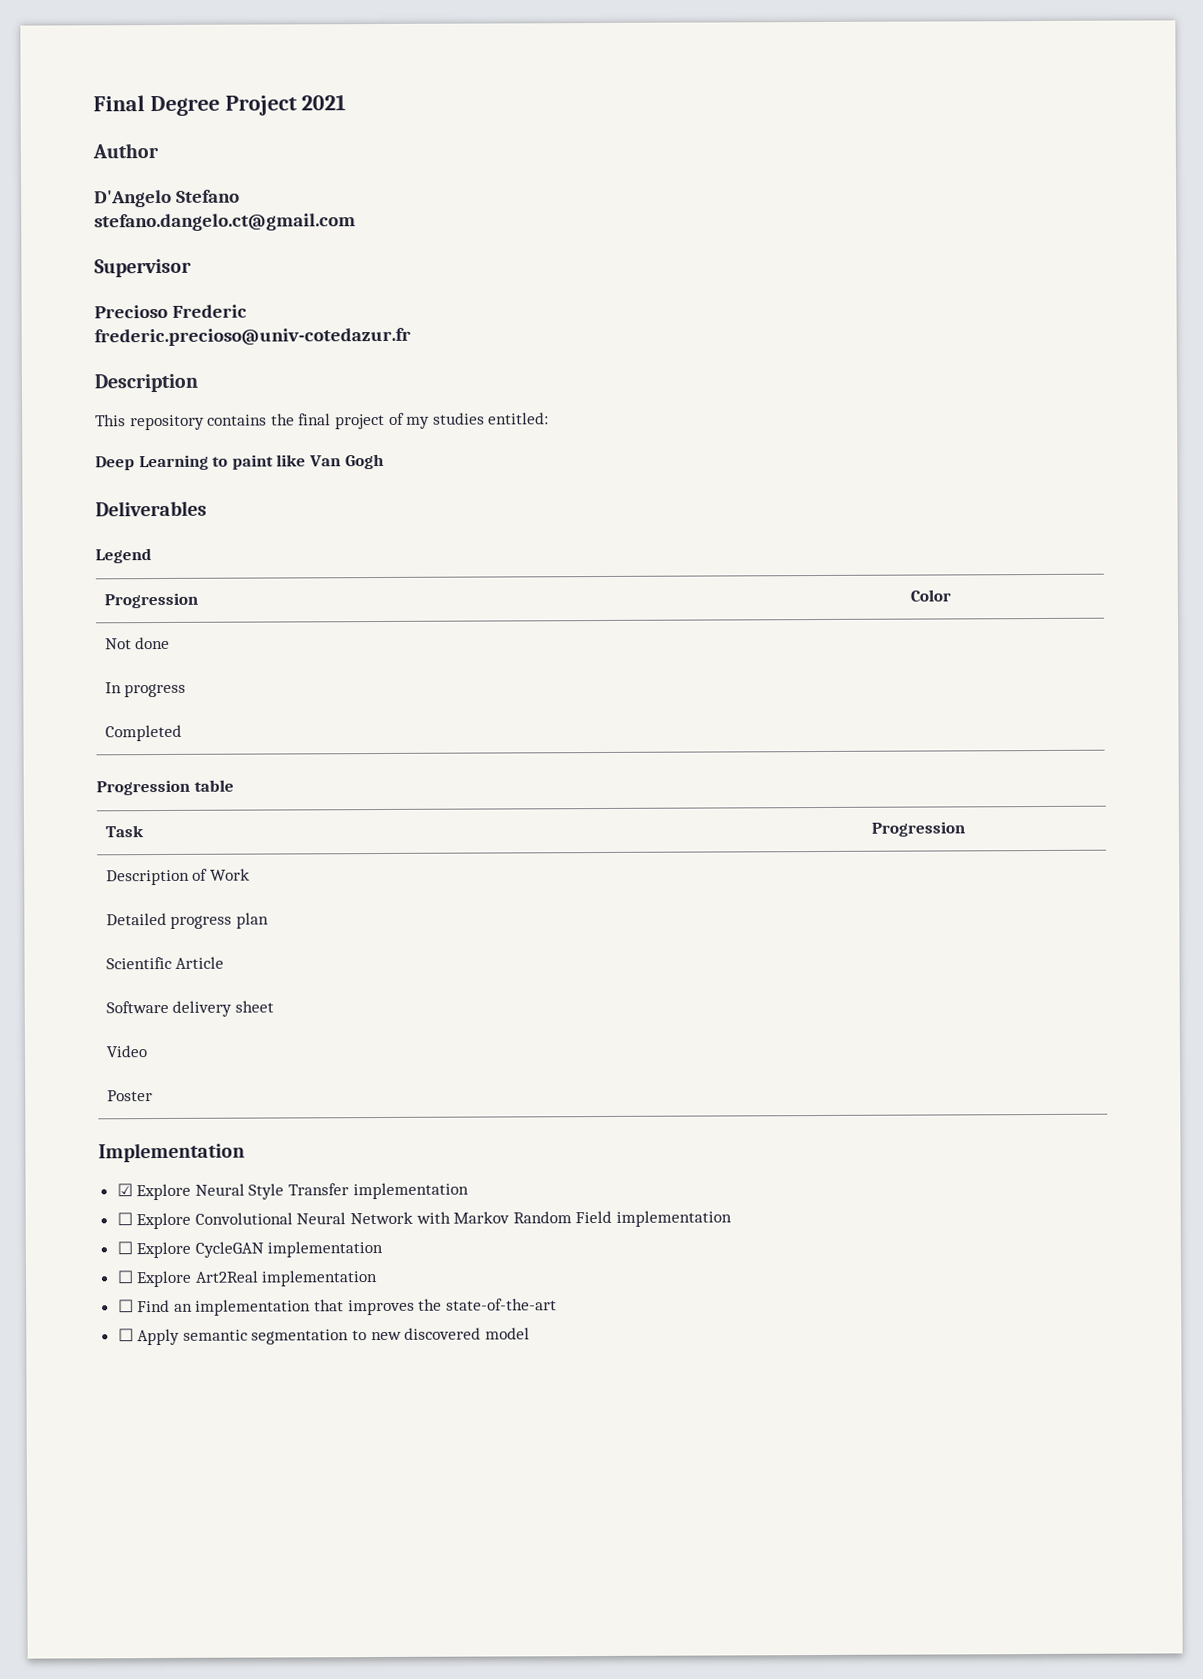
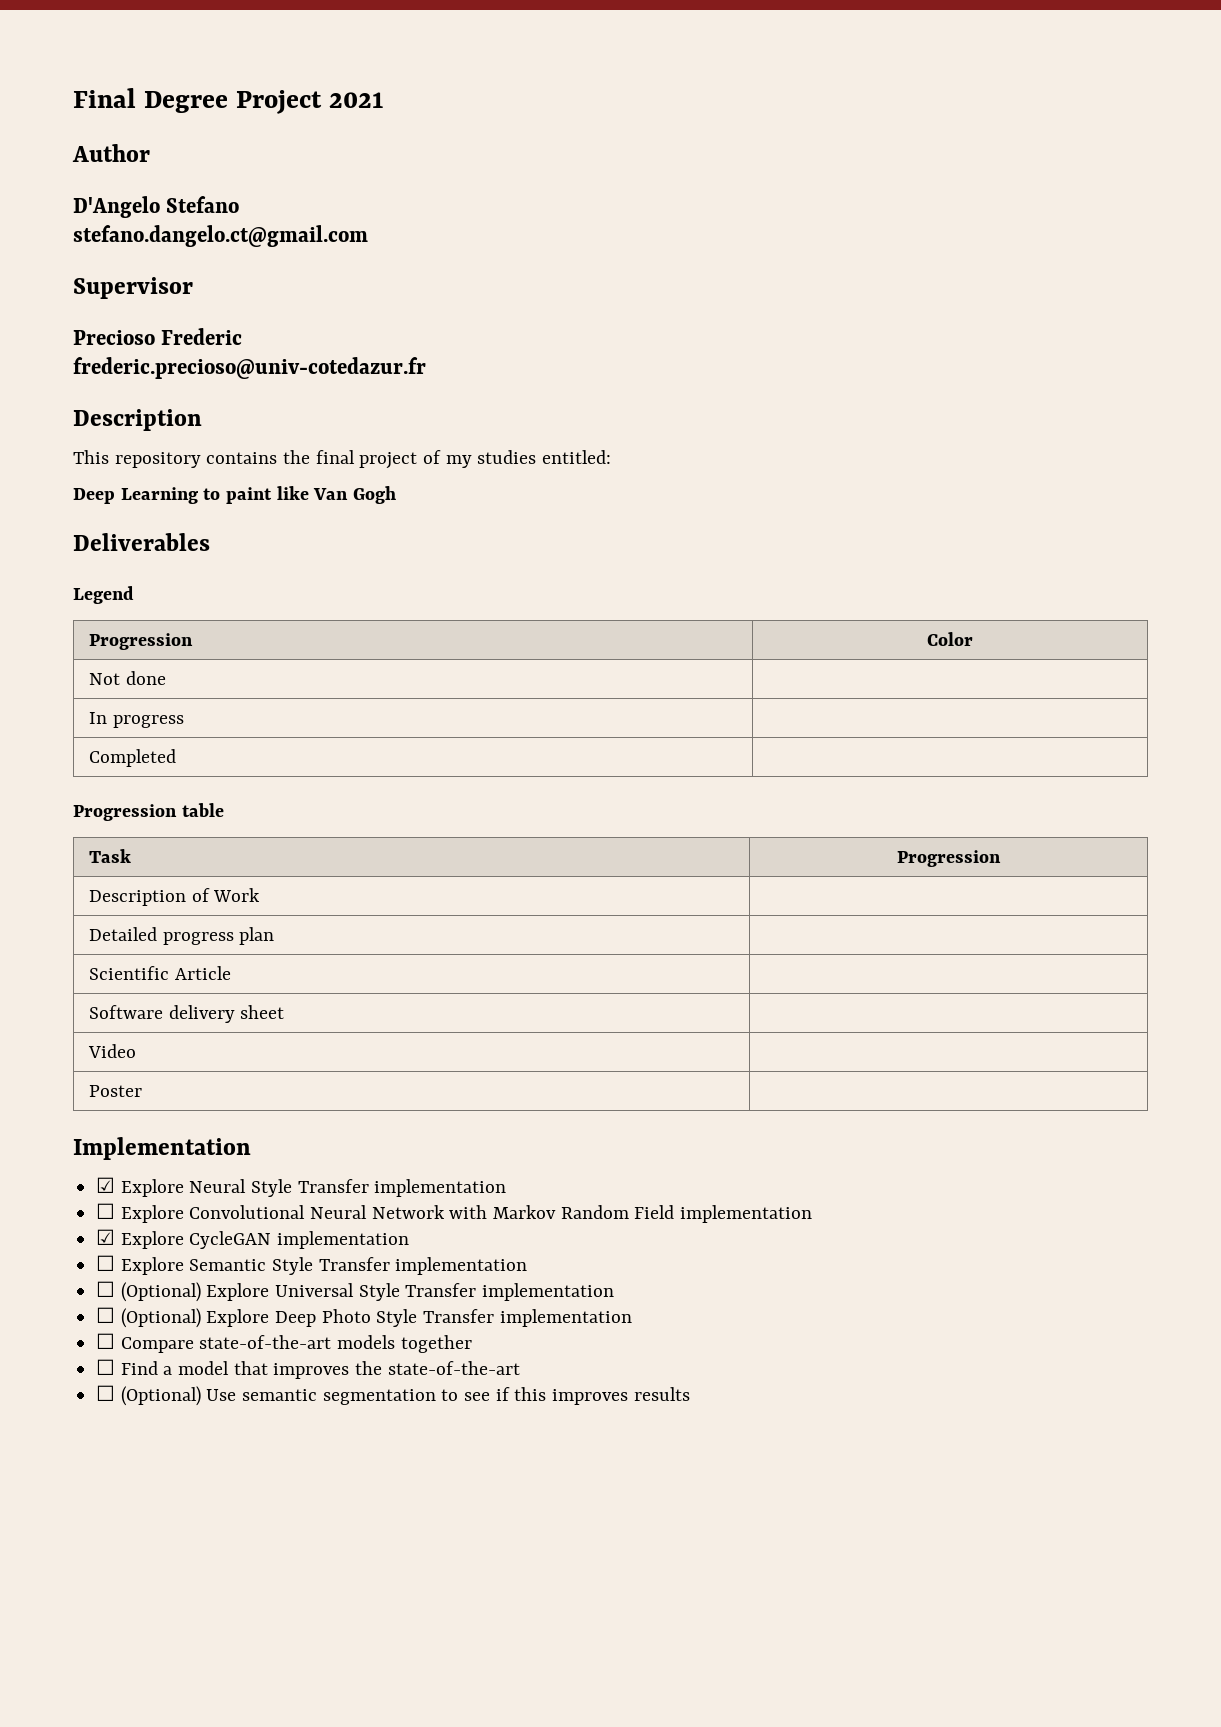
- ☐ Explore CycleGAN implementation
+ ☑ Explore CycleGAN implementation
- ☐ Explore Art2Real implementation
+ ☐ Explore Semantic Style Transfer implementation
+ ☐ (Optional) Explore Universal Style Transfer implementation
+ ☐ (Optional) Explore Deep Photo Style Transfer implementation
+ ☐ Compare state-of-the-art models together
- ☐ Find an implementation that improves the state-of-the-art
+ ☐ Find a model that improves the state-of-the-art
- ☐ Apply semantic segmentation to new discovered model
+ ☐ (Optional) Use semantic segmentation to see if this improves results

